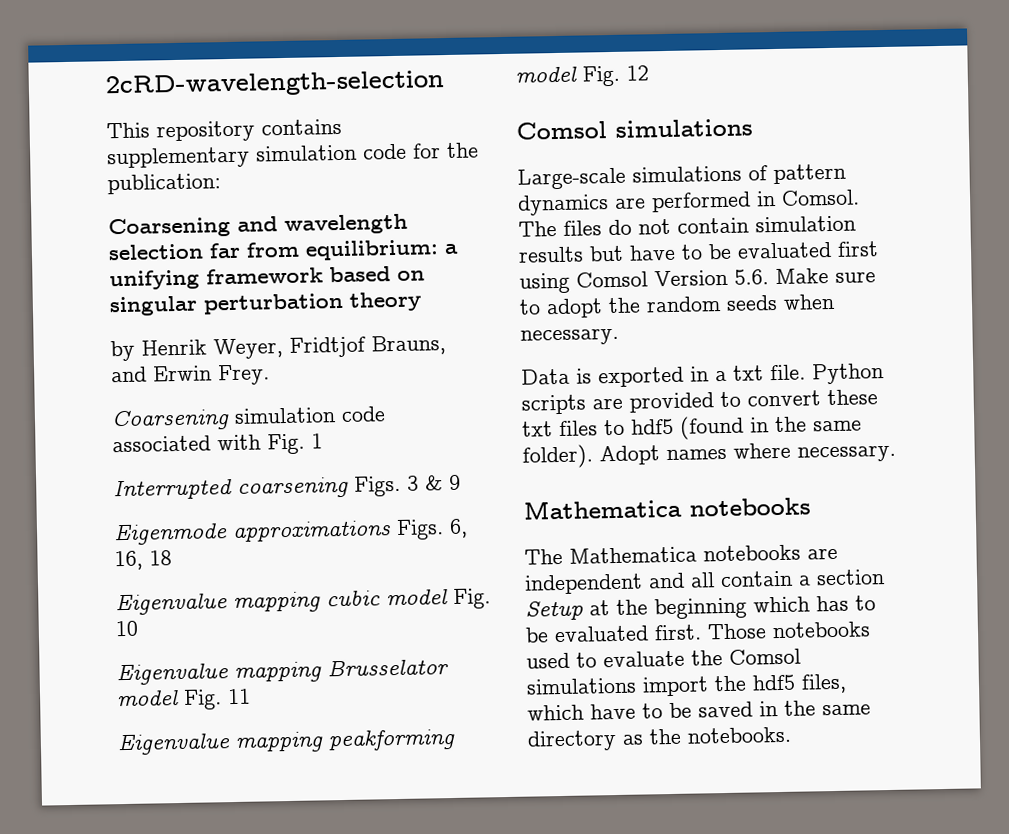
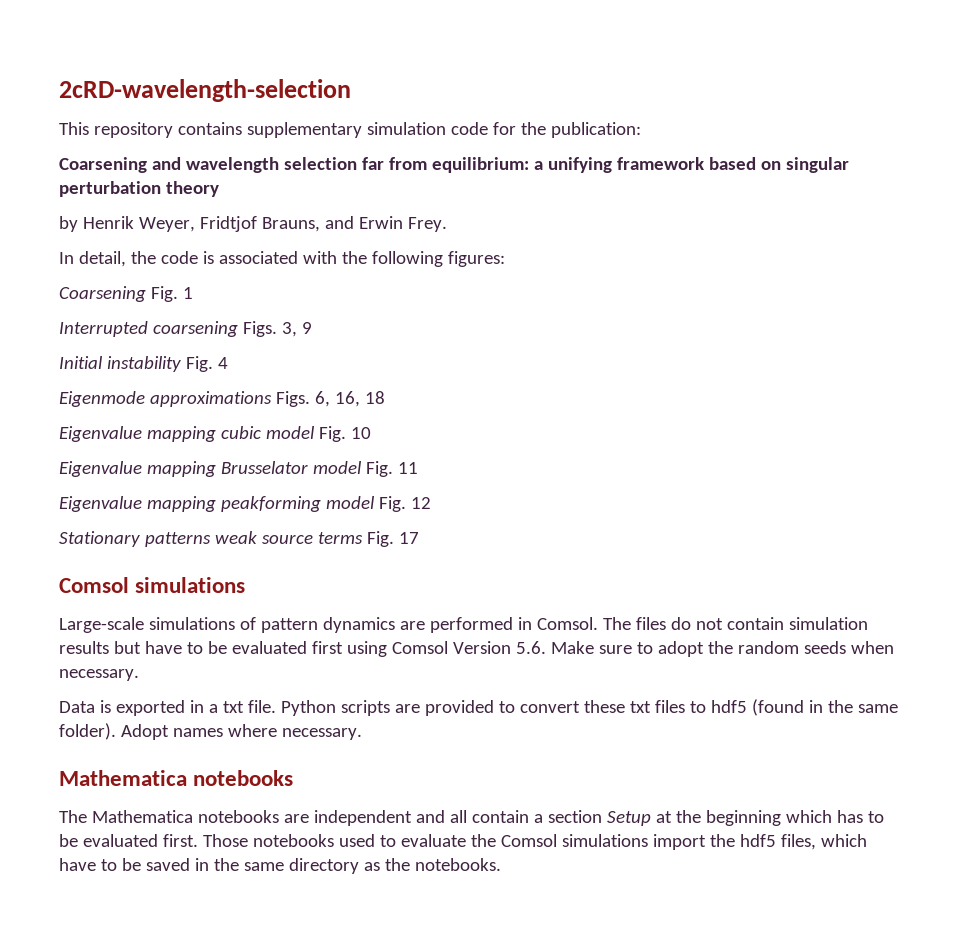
- Coarsening simulation code associated with Fig. 1
+ In detail, the code is associated with the following figures:
+ Coarsening Fig. 1
- Interrupted coarsening Figs. 3 & 9
+ Interrupted coarsening Figs. 3, 9
+ Initial instability Fig. 4
+ Stationary patterns weak source terms Fig. 17

